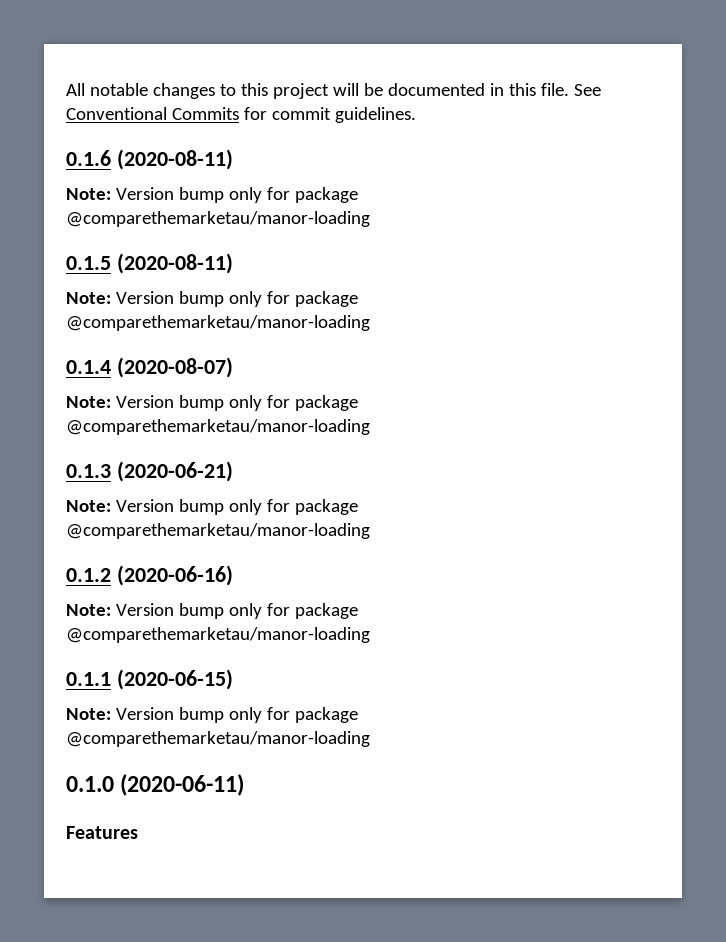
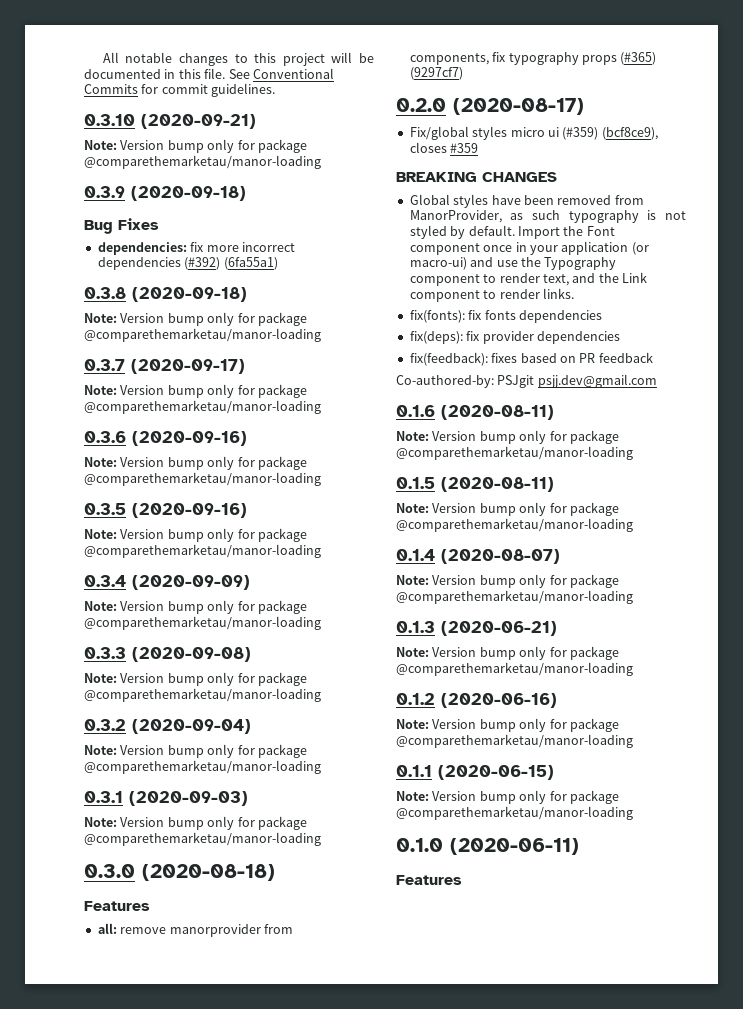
+ 0.3.10 (2020-09-21)
+ Note: Version bump only for package @comparethemarketau/manor-loading
+ 0.3.9 (2020-09-18)
+ Bug Fixes
+ dependencies: fix more incorrect dependencies (#392) (6fa55a1)
+ 0.3.8 (2020-09-18)
+ Note: Version bump only for package @comparethemarketau/manor-loading
+ 0.3.7 (2020-09-17)
+ Note: Version bump only for package @comparethemarketau/manor-loading
+ 0.3.6 (2020-09-16)
+ Note: Version bump only for package @comparethemarketau/manor-loading
+ 0.3.5 (2020-09-16)
+ Note: Version bump only for package @comparethemarketau/manor-loading
+ 0.3.4 (2020-09-09)
+ Note: Version bump only for package @comparethemarketau/manor-loading
+ 0.3.3 (2020-09-08)
+ Note: Version bump only for package @comparethemarketau/manor-loading
+ 0.3.2 (2020-09-04)
+ Note: Version bump only for package @comparethemarketau/manor-loading
+ 0.3.1 (2020-09-03)
+ Note: Version bump only for package @comparethemarketau/manor-loading
+ 0.3.0 (2020-08-18)
+ Features
+ all: remove manorprovider from components, fix typography props (#365) (9297cf7)
+ 0.2.0 (2020-08-17)
+ Fix/global styles micro ui (#359) (bcf8ce9), closes #359
+ BREAKING CHANGES
+ Global styles have been removed from ManorProvider, as such typography is not styled by default. Import the Font component once in your application (or macro-ui) and use the Typography component to render text, and the Link component to render links.
+ fix(fonts): fix fonts dependencies
+ fix(deps): fix provider dependencies
+ fix(feedback): fixes based on PR feedback
+ Co-authored-by: PSJgit psjj.dev@gmail.com

